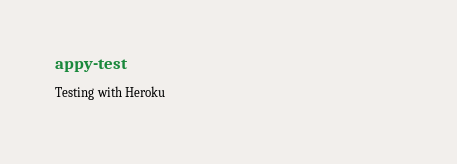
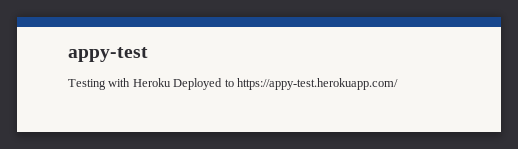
- Testing with Heroku
+ Testing with Heroku Deployed to https://appy-test.herokuapp.com/

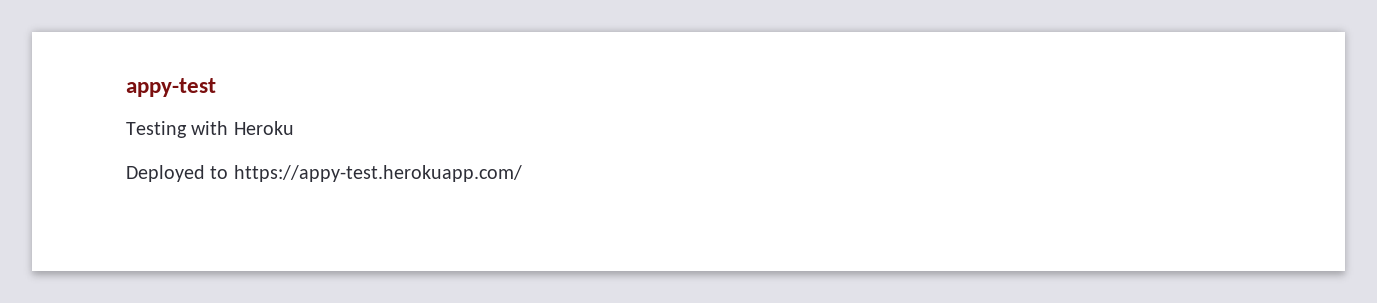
- Testing with Heroku Deployed to https://appy-test.herokuapp.com/
+ Testing with Heroku
+ Deployed to https://appy-test.herokuapp.com/

